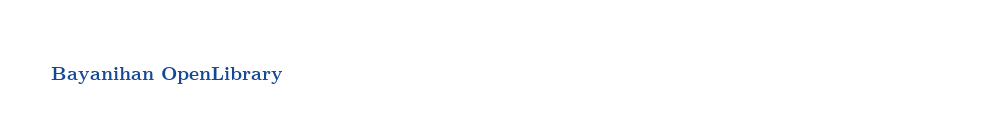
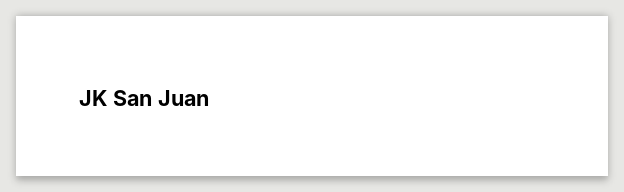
- Bayanihan OpenLibrary
+ JK San Juan

